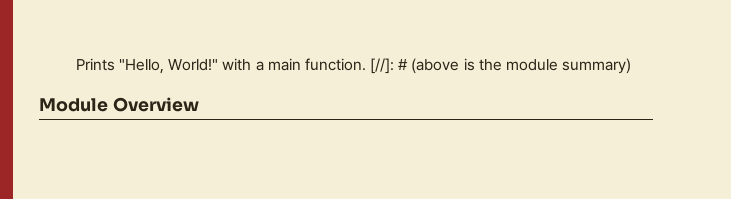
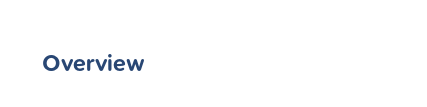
- Prints "Hello, World!" with a main function. [//]: # (above is the module summary)
- Module Overview
+ Overview

